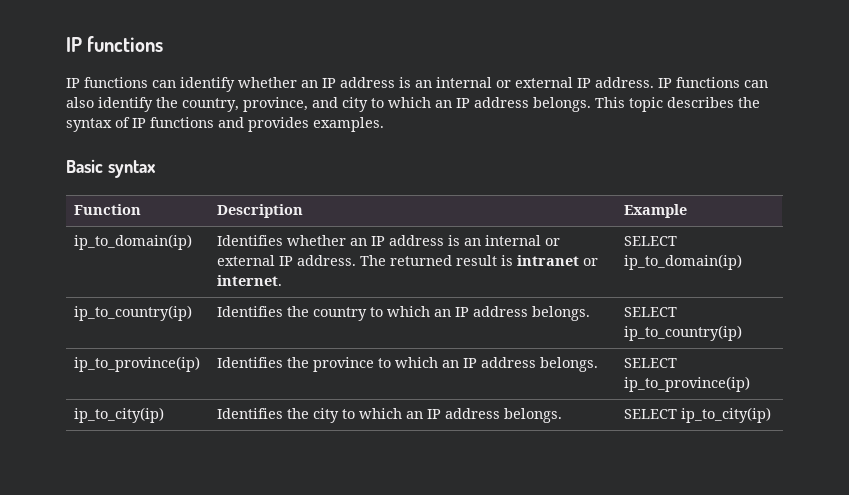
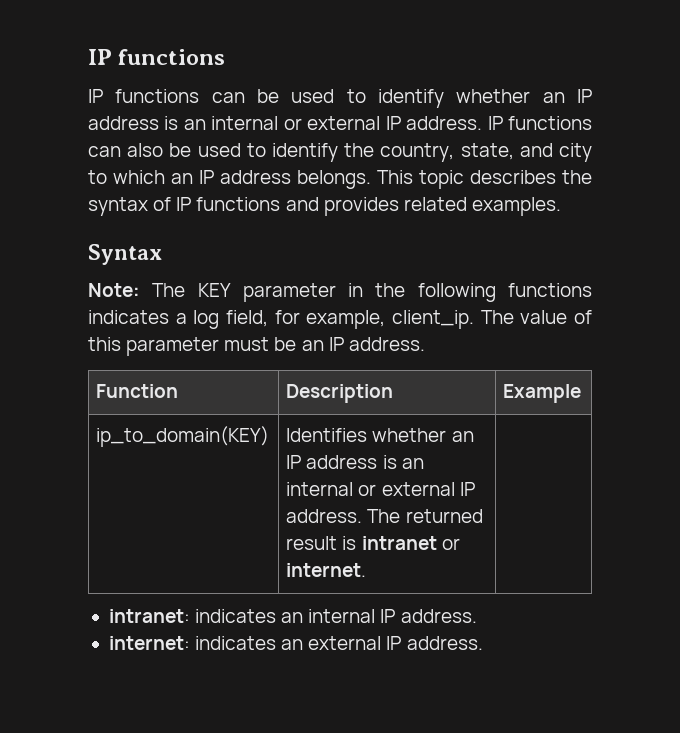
- IP functions can identify whether an IP address is an internal or external IP address.
+ IP functions can be used to identify whether an IP address is an internal or external IP address.
- IP functions can also identify the country, province, and city to which an IP address belongs.
+ IP functions can also be used to identify the country, state, and city to which an IP address belongs.
- This topic describes the syntax of IP functions and provides examples.
+ This topic describes the syntax of IP functions and provides related examples.
- Basic syntax
+ Syntax
+ Note: The KEY parameter in the following functions indicates a log field, for example, client_ip. The value of this parameter must be an IP address.
- ip_to_domain(ip) | Identifies whether an IP address is an internal or external IP address. The returned result is intranet or internet. | SELECT ip_to_domain(ip)
- ip_to_country(ip) | Identifies the country to which an IP address belongs. | SELECT ip_to_country(ip)
- ip_to_province(ip) | Identifies the province to which an IP address belongs. | SELECT ip_to_province(ip)
- ip_to_city(ip) | Identifies the city to which an IP address belongs. | SELECT ip_to_city(ip)
+ ip_to_domain(KEY) | Identifies whether an IP address is an internal or external IP address. The returned result is intranet or internet. |
+ intranet: indicates an internal IP address.
+ internet: indicates an external IP address.

